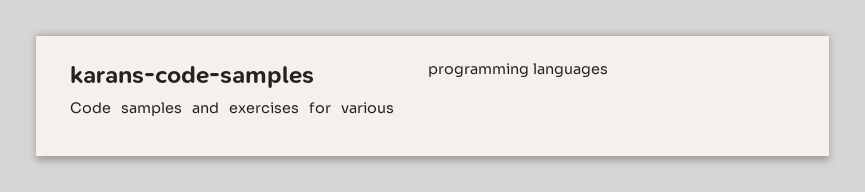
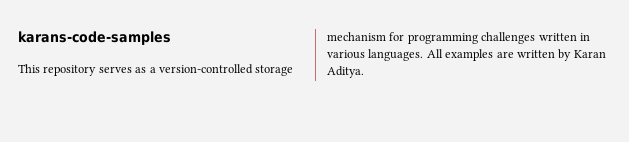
- Code samples and exercises for various programming languages
+ This repository serves as a version-controlled storage mechanism for programming challenges written in various languages. All examples are written by Karan Aditya.

